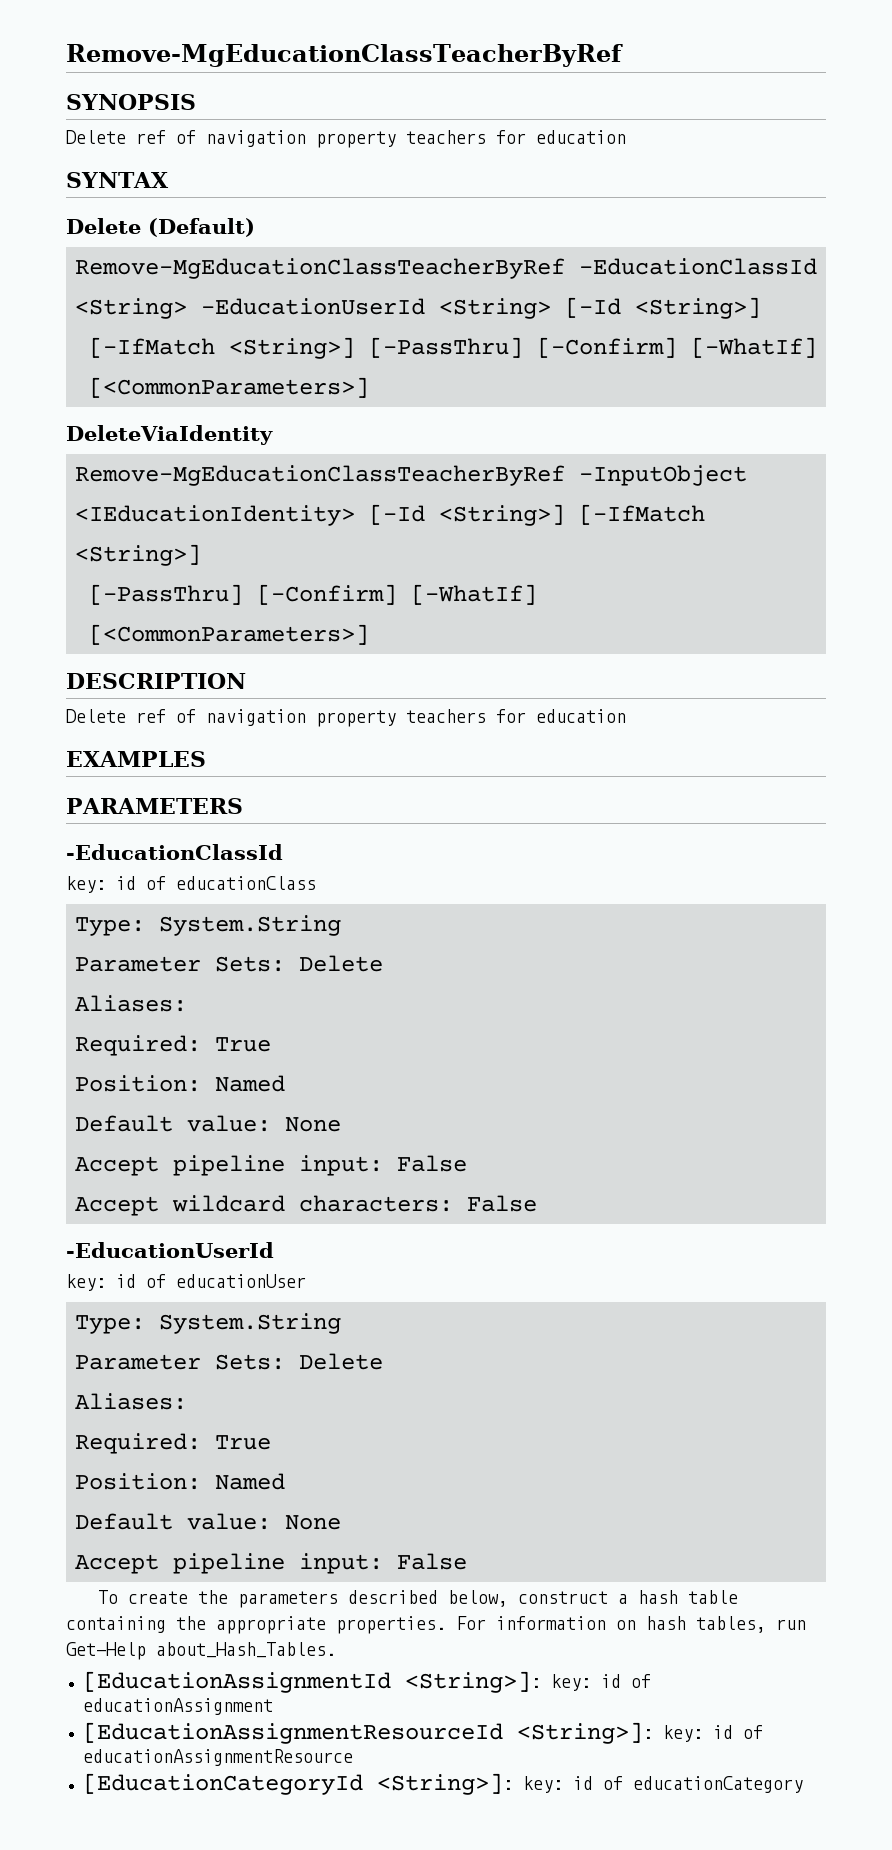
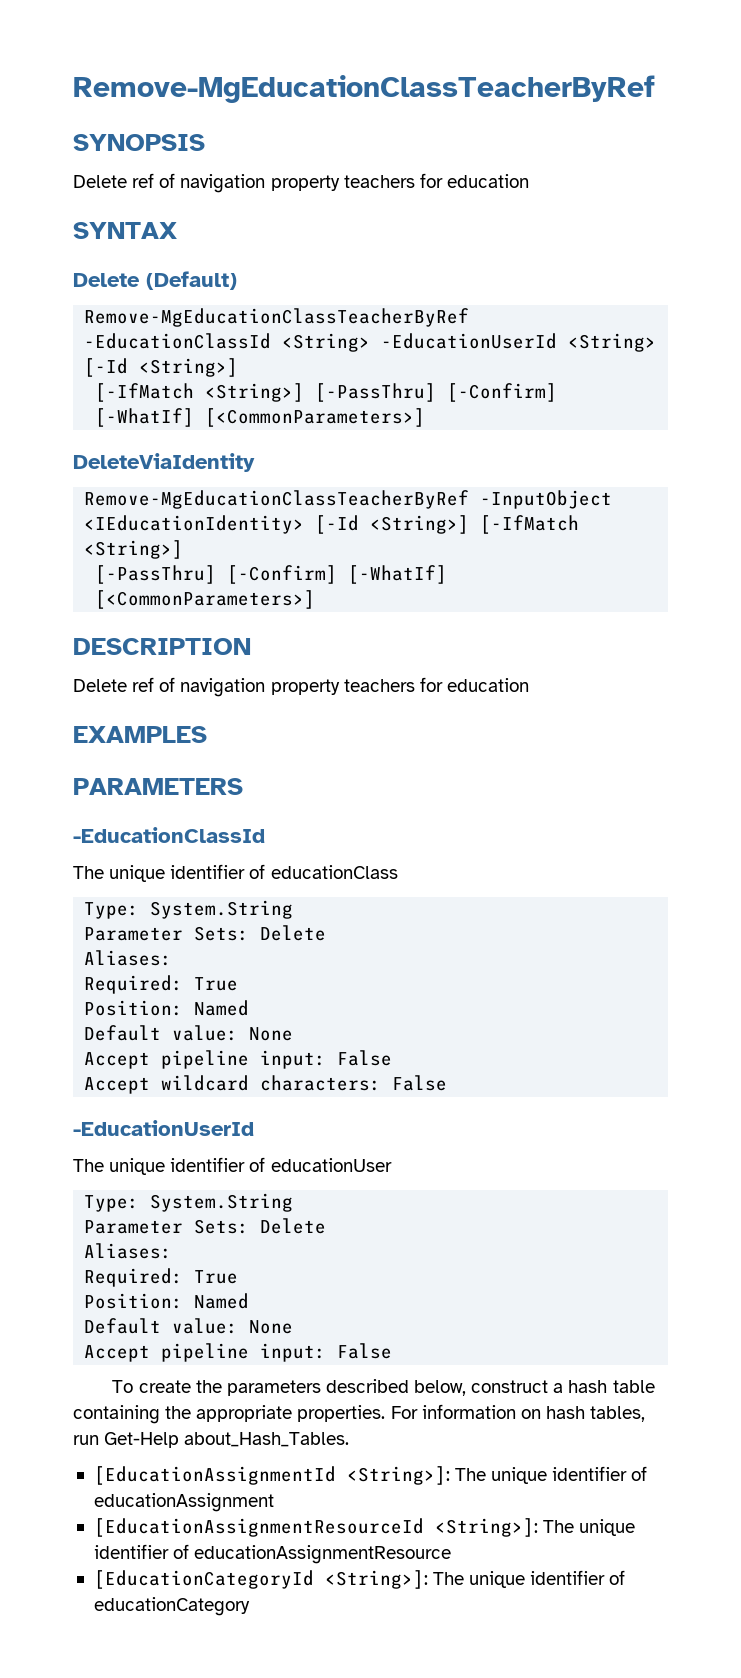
- key: id of educationClass
+ The unique identifier of educationClass
- key: id of educationUser
+ The unique identifier of educationUser
- [EducationAssignmentId <String>]: key: id of educationAssignment
+ [EducationAssignmentId <String>]: The unique identifier of educationAssignment
- [EducationAssignmentResourceId <String>]: key: id of educationAssignmentResource
+ [EducationAssignmentResourceId <String>]: The unique identifier of educationAssignmentResource
- [EducationCategoryId <String>]: key: id of educationCategory
+ [EducationCategoryId <String>]: The unique identifier of educationCategory

